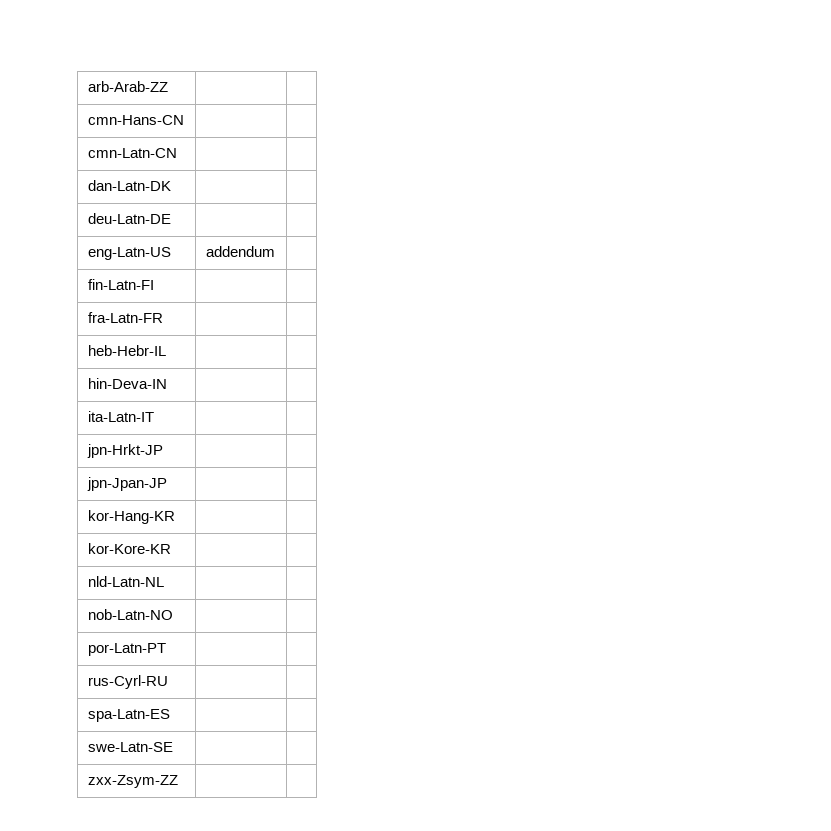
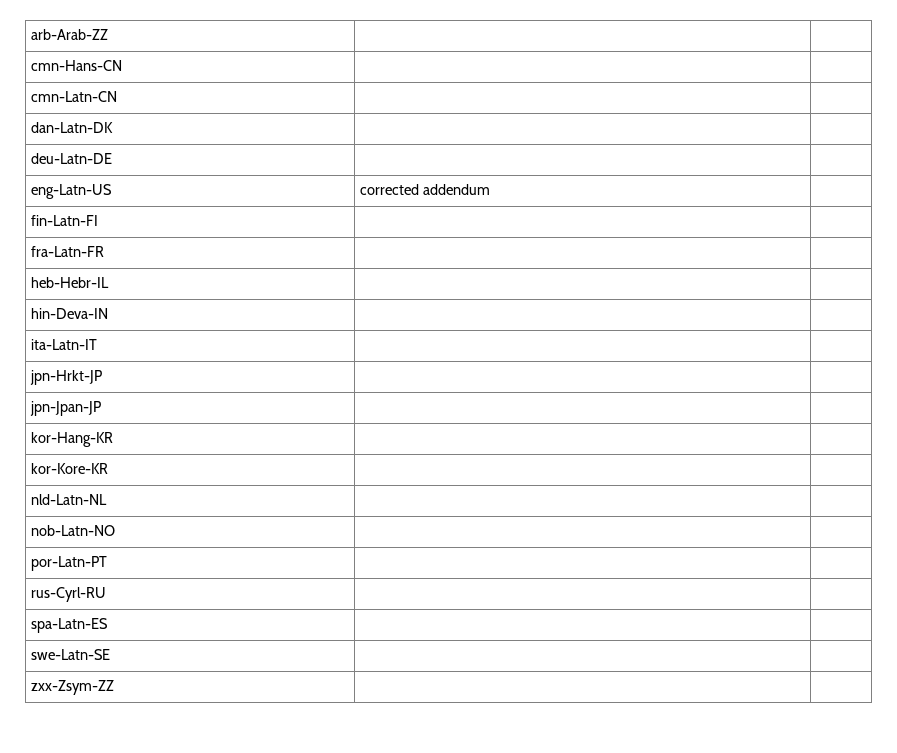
- eng-Latn-US | addendum |
+ eng-Latn-US | corrected addendum |

